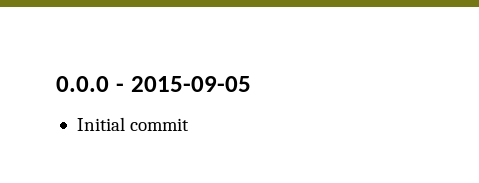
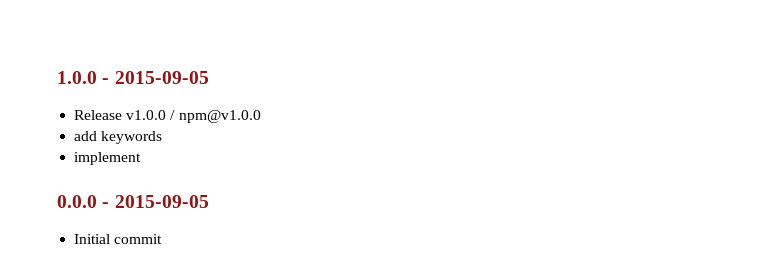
+ 1.0.0 - 2015-09-05
+ Release v1.0.0 / npm@v1.0.0
+ add keywords
+ implement

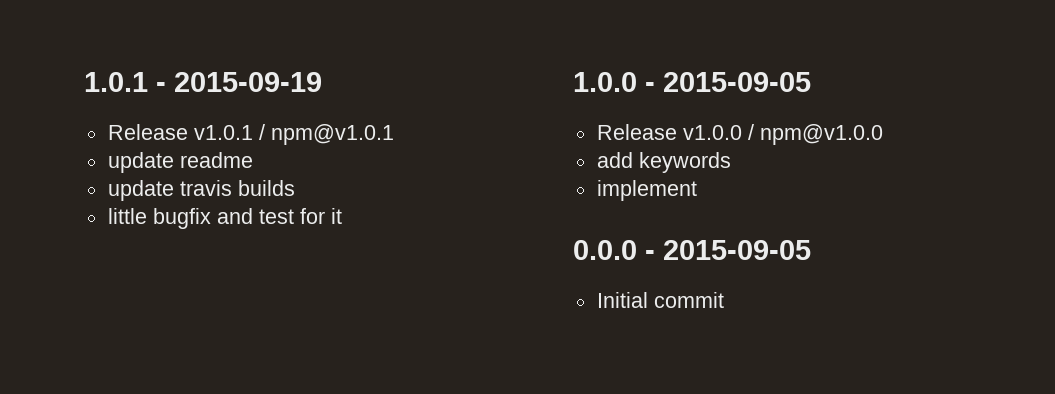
+ 1.0.1 - 2015-09-19
+ Release v1.0.1 / npm@v1.0.1
+ update readme
+ update travis builds
+ little bugfix and test for it

